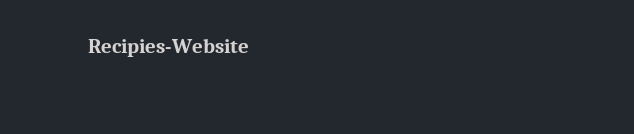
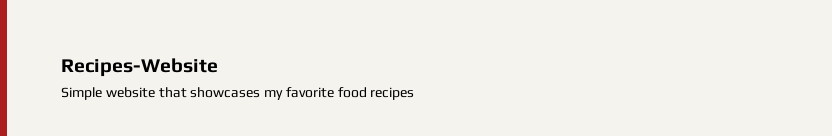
- Recipies-Website
+ Recipes-Website
+ Simple website that showcases my favorite food recipes

